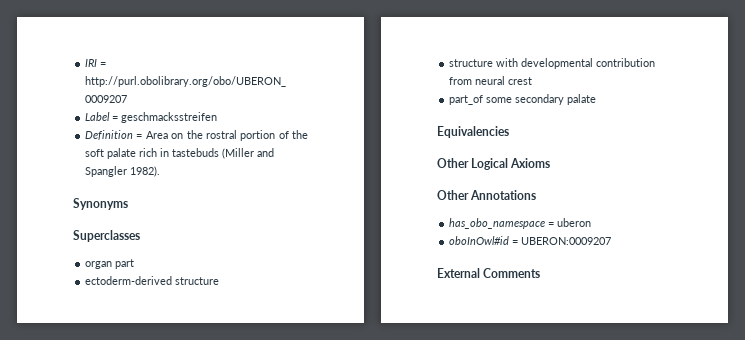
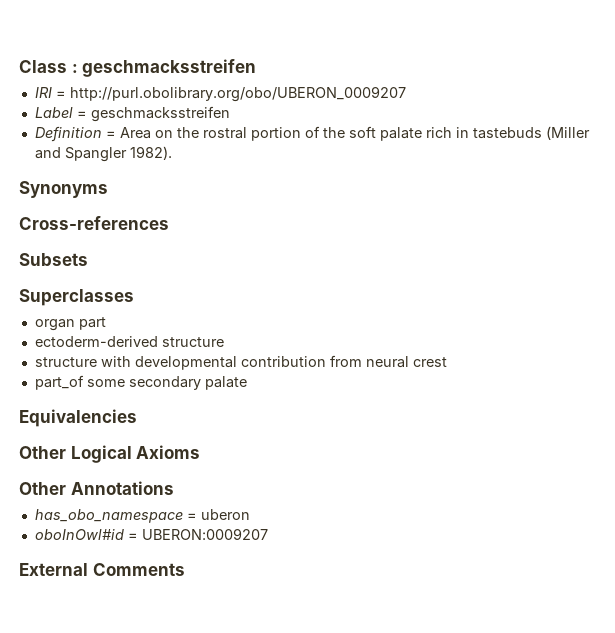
+ Class : geschmacksstreifen
+ Cross-references
+ Subsets

